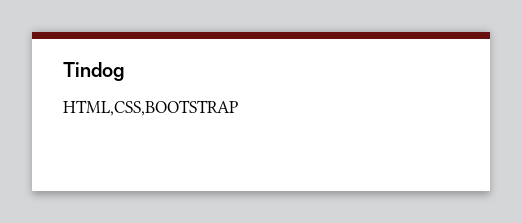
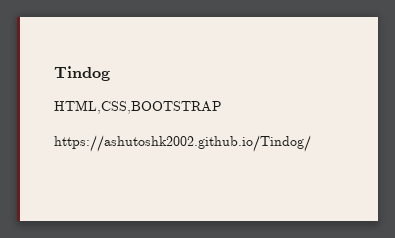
+ https://ashutoshk2002.github.io/Tindog/

